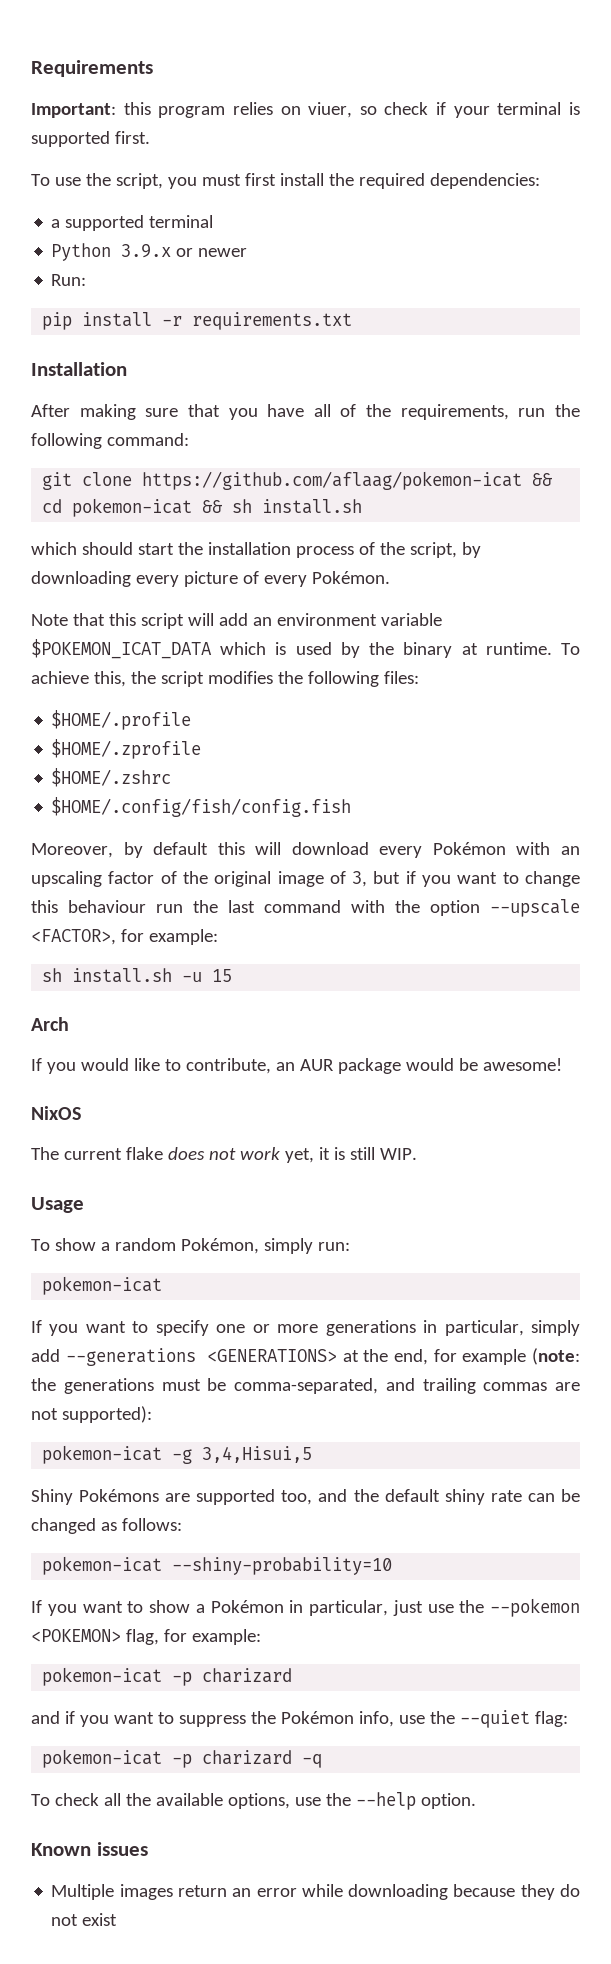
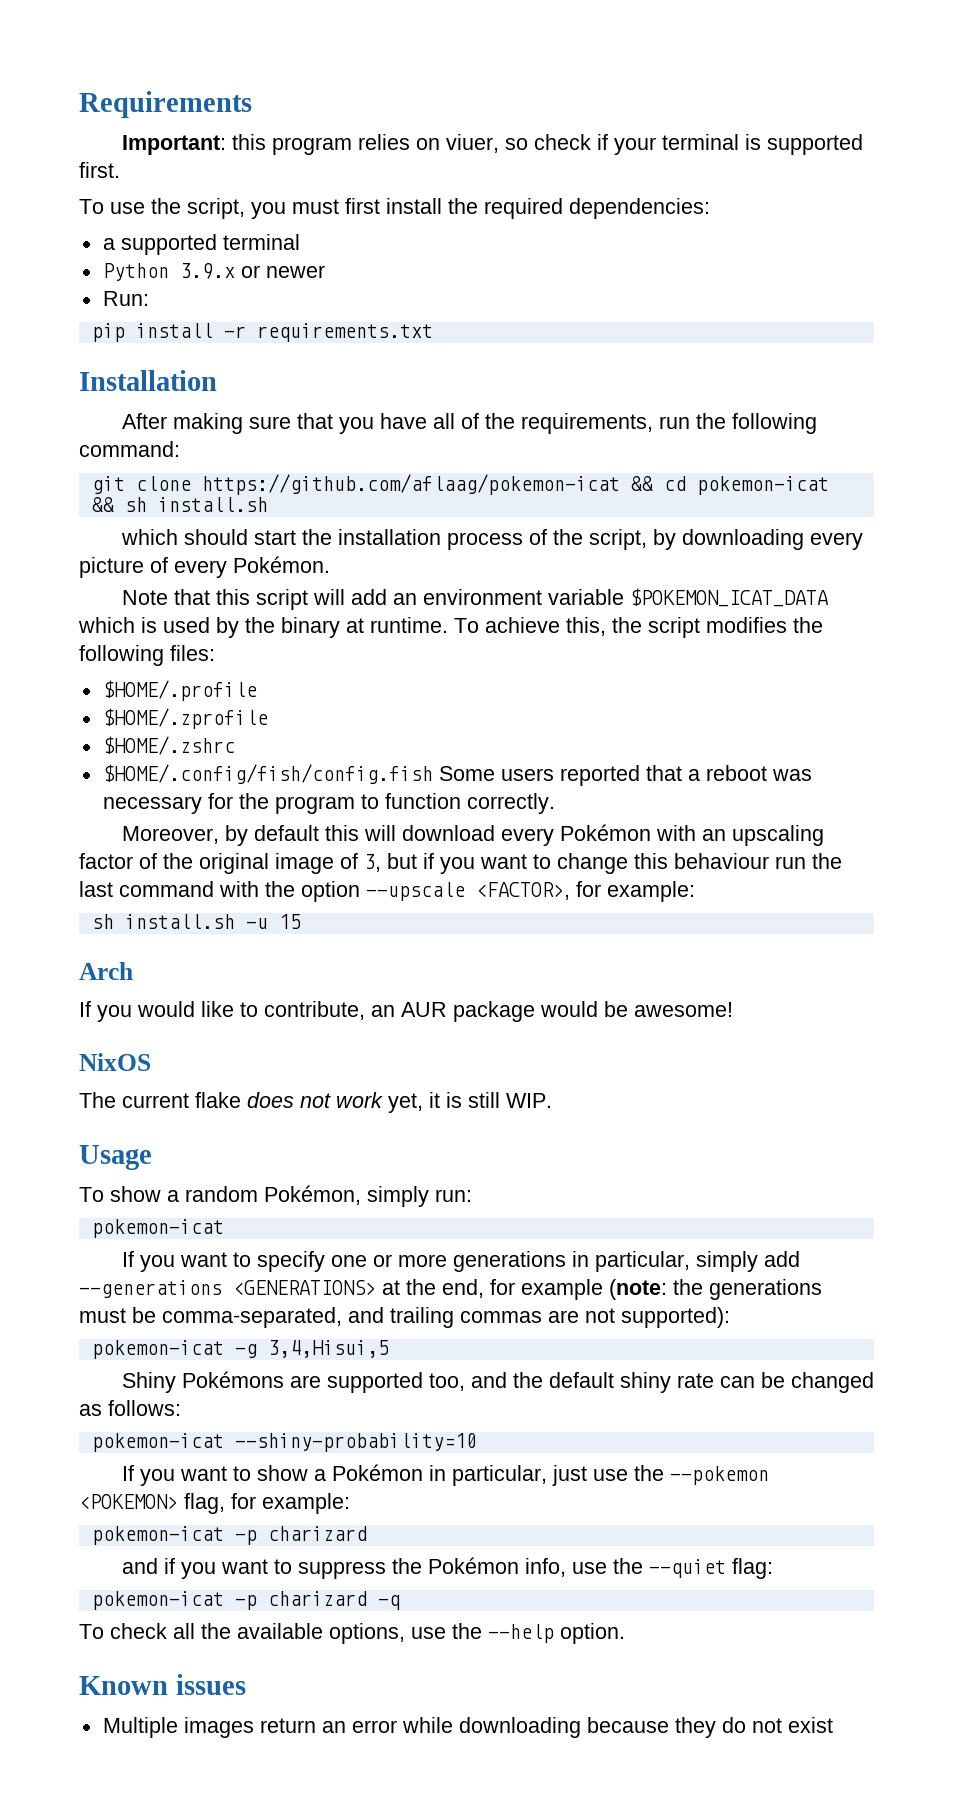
- $HOME/.config/fish/config.fish
+ $HOME/.config/fish/config.fish Some users reported that a reboot was necessary for the program to function correctly.

